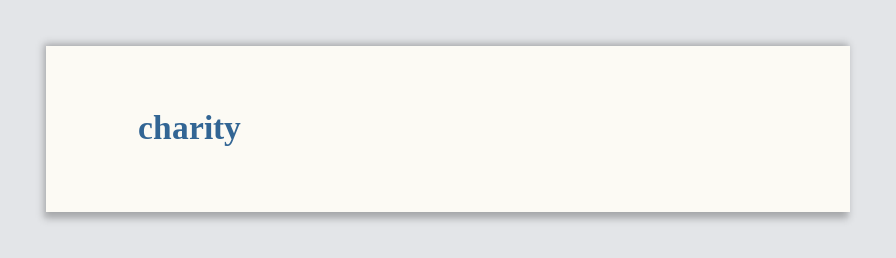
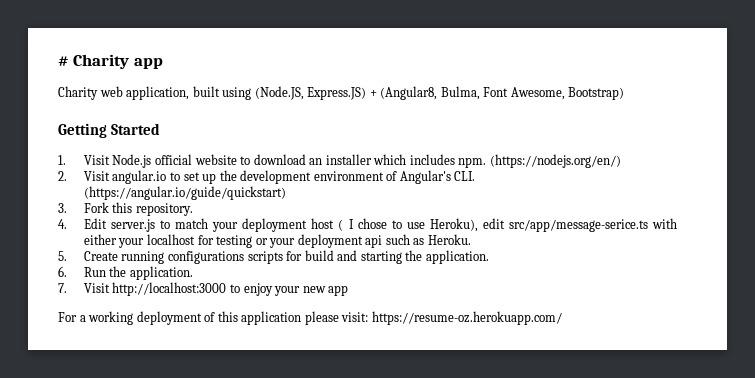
- charity
+ # Charity app
+ Charity web application, built using (Node.JS, Express.JS) + (Angular8, Bulma, Font Awesome, Bootstrap)
+ Getting Started
+ 1. Visit Node.js official website to download an installer which includes npm. (https://nodejs.org/en/)
+ 2. Visit angular.io to set up the development environment of Angular's CLI. (https://angular.io/guide/quickstart)
+ 3. Fork this repository.
+ 4. Edit server.js to match your deployment host ( I chose to use Heroku), edit src/app/message-serice.ts with either your localhost for testing or your deployment api such as Heroku.
+ 5. Create running configurations scripts for build and starting the application.
+ 6. Run the application.
+ 7. Visit http://localhost:3000 to enjoy your new app
+ For a working deployment of this application please visit: https://resume-oz.herokuapp.com/

